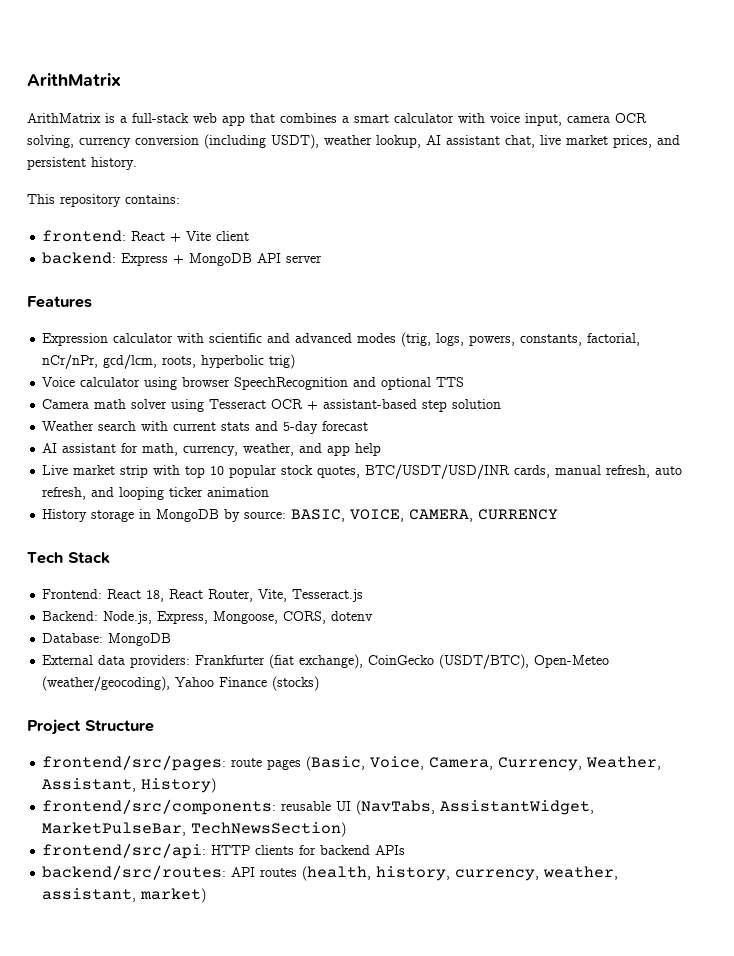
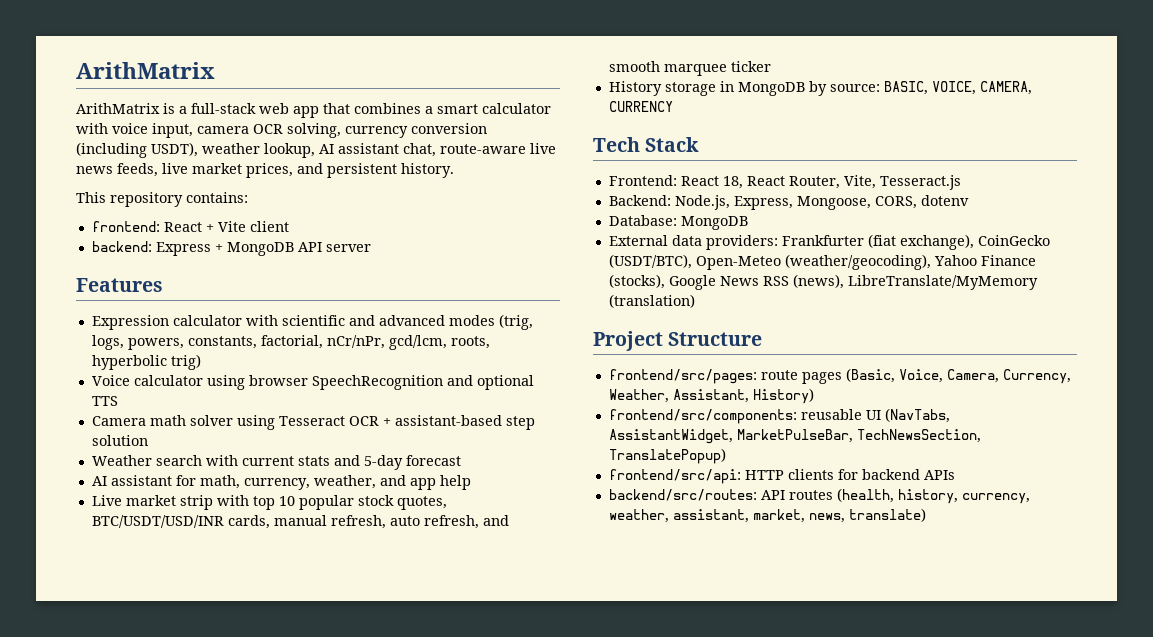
- ArithMatrix is a full-stack web app that combines a smart calculator with voice input, camera OCR solving, currency conversion (including USDT), weather lookup, AI assistant chat, live market prices, and persistent history.
+ ArithMatrix is a full-stack web app that combines a smart calculator with voice input, camera OCR solving, currency conversion (including USDT), weather lookup, AI assistant chat, route-aware live news feeds, live market prices, and persistent history.
- Live market strip with top 10 popular stock quotes, BTC/USDT/USD/INR cards, manual refresh, auto refresh, and looping ticker animation
+ Live market strip with top 10 popular stock quotes, BTC/USDT/USD/INR cards, manual refresh, auto refresh, and smooth marquee ticker
- External data providers: Frankfurter (fiat exchange), CoinGecko (USDT/BTC), Open-Meteo (weather/geocoding), Yahoo Finance (stocks)
+ External data providers: Frankfurter (fiat exchange), CoinGecko (USDT/BTC), Open-Meteo (weather/geocoding), Yahoo Finance (stocks), Google News RSS (news), LibreTranslate/MyMemory (translation)
- frontend/src/components: reusable UI (NavTabs, AssistantWidget, MarketPulseBar, TechNewsSection)
+ frontend/src/components: reusable UI (NavTabs, AssistantWidget, MarketPulseBar, TechNewsSection, TranslatePopup)
- backend/src/routes: API routes (health, history, currency, weather, assistant, market)
+ backend/src/routes: API routes (health, history, currency, weather, assistant, market, news, translate)

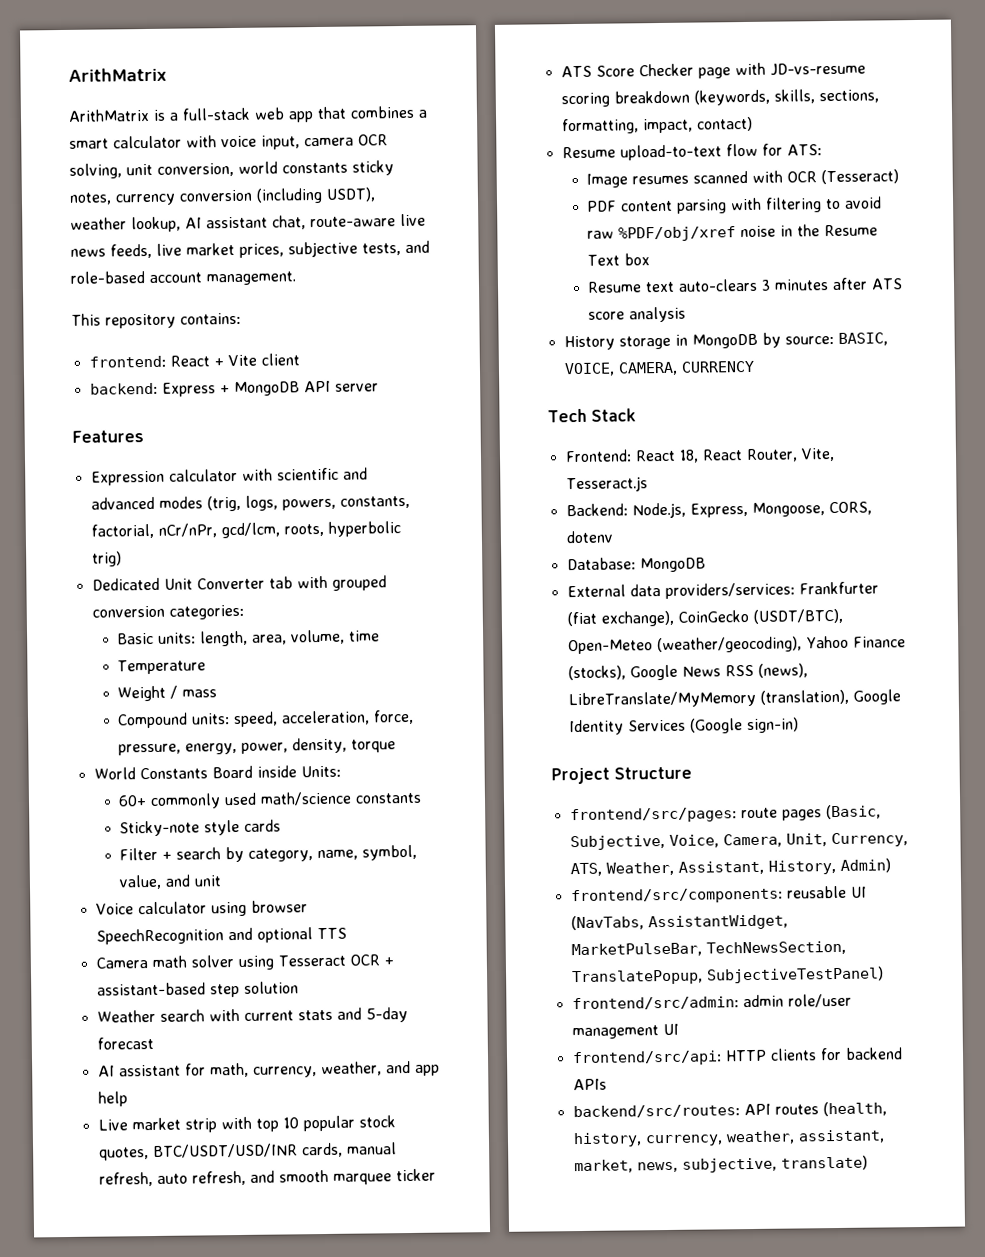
- ArithMatrix is a full-stack web app that combines a smart calculator with voice input, camera OCR solving, currency conversion (including USDT), weather lookup, AI assistant chat, route-aware live news feeds, live market prices, and persistent history.
+ ArithMatrix is a full-stack web app that combines a smart calculator with voice input, camera OCR solving, unit conversion, world constants sticky notes, currency conversion (including USDT), weather lookup, AI assistant chat, route-aware live news feeds, live market prices, subjective tests, and role-based account management.
+ Dedicated Unit Converter tab with grouped conversion categories:
+ Basic units: length, area, volume, time
+ Temperature
+ Weight / mass
+ Compound units: speed, acceleration, force, pressure, energy, power, density, torque
+ World Constants Board inside Units:
+ 60+ commonly used math/science constants
+ Sticky-note style cards
+ Filter + search by category, name, symbol, value, and unit
+ ATS Score Checker page with JD-vs-resume scoring breakdown (keywords, skills, sections, formatting, impact, contact)
+ Resume upload-to-text flow for ATS:
+ Image resumes scanned with OCR (Tesseract)
+ PDF content parsing with filtering to avoid raw %PDF/obj/xref noise in the Resume Text box
+ Resume text auto-clears 3 minutes after ATS score analysis
- External data providers: Frankfurter (fiat exchange), CoinGecko (USDT/BTC), Open-Meteo (weather/geocoding), Yahoo Finance (stocks), Google News RSS (news), LibreTranslate/MyMemory (translation)
+ External data providers/services: Frankfurter (fiat exchange), CoinGecko (USDT/BTC), Open-Meteo (weather/geocoding), Yahoo Finance (stocks), Google News RSS (news), LibreTranslate/MyMemory (translation), Google Identity Services (Google sign-in)
- frontend/src/pages: route pages (Basic, Voice, Camera, Currency, Weather, Assistant, History)
+ frontend/src/pages: route pages (Basic, Subjective, Voice, Camera, Unit, Currency, ATS, Weather, Assistant, History, Admin)
- frontend/src/components: reusable UI (NavTabs, AssistantWidget, MarketPulseBar, TechNewsSection, TranslatePopup)
+ frontend/src/components: reusable UI (NavTabs, AssistantWidget, MarketPulseBar, TechNewsSection, TranslatePopup, SubjectiveTestPanel)
+ frontend/src/admin: admin role/user management UI
- backend/src/routes: API routes (health, history, currency, weather, assistant, market, news, translate)
+ backend/src/routes: API routes (health, history, currency, weather, assistant, market, news, subjective, translate)

